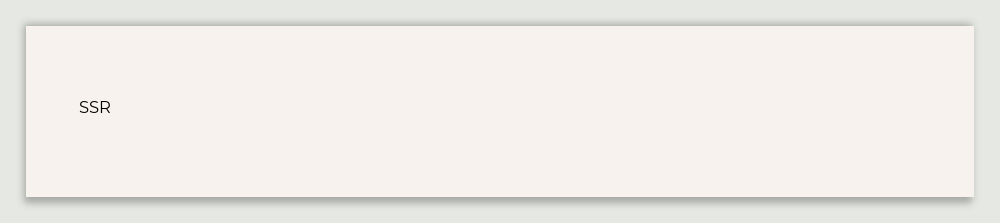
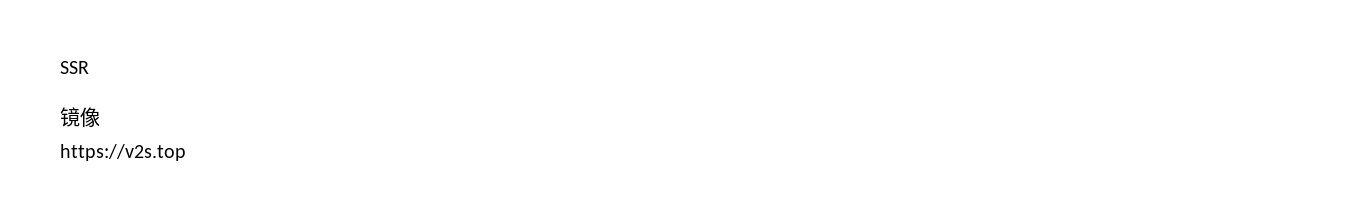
+ 镜像
+ https://v2s.top

